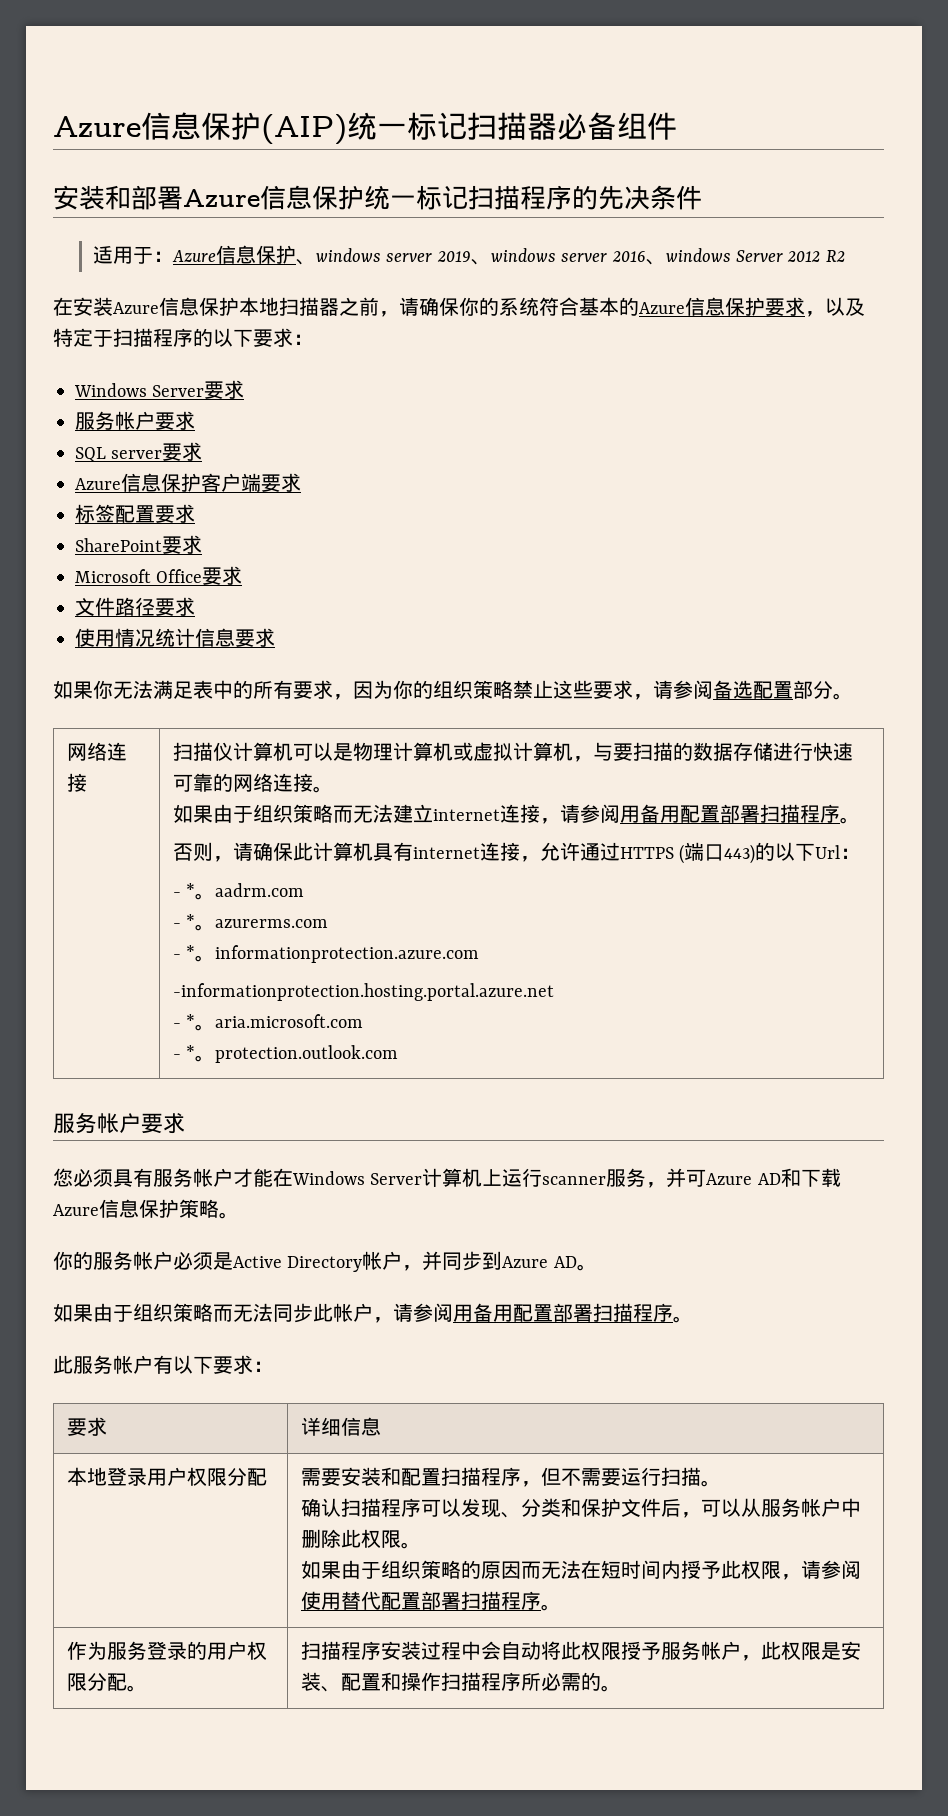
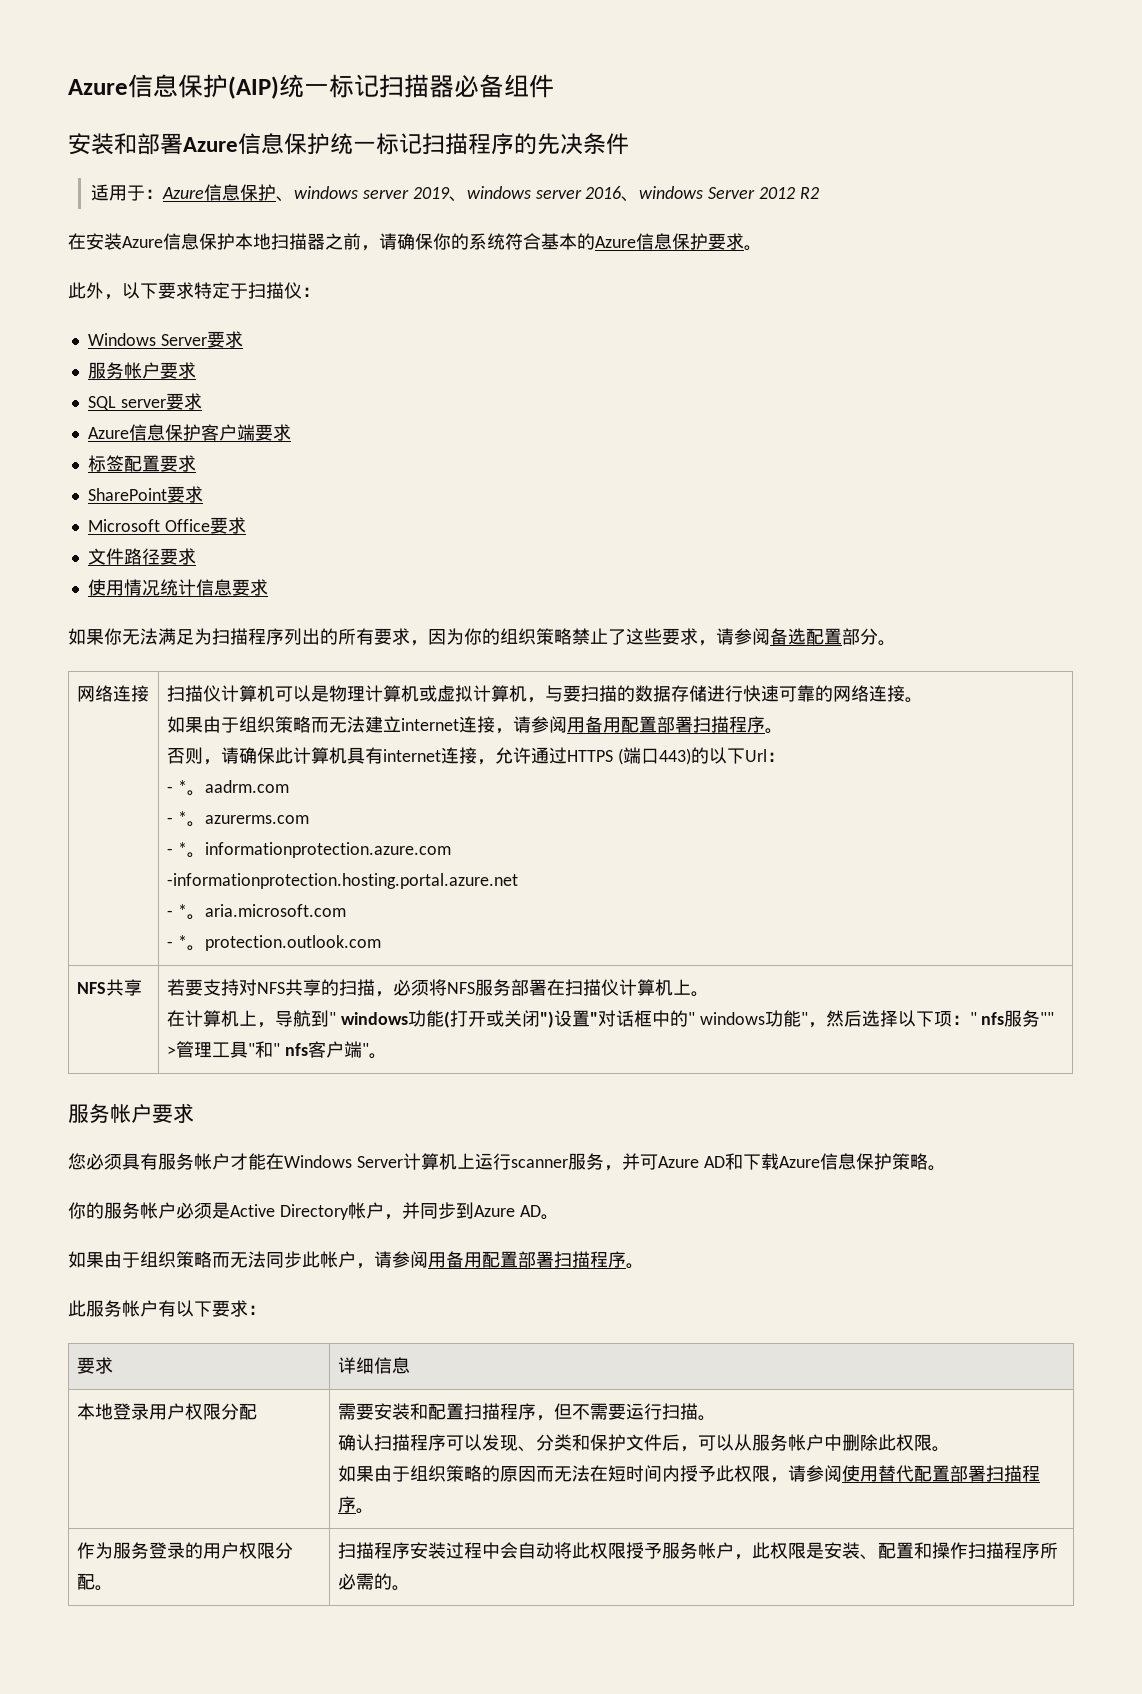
- 在安装Azure信息保护本地扫描器之前，请确保你的系统符合基本的Azure信息保护要求，以及特定于扫描程序的以下要求：
+ 在安装Azure信息保护本地扫描器之前，请确保你的系统符合基本的Azure信息保护要求。
+ 此外，以下要求特定于扫描仪：
- 如果你无法满足表中的所有要求，因为你的组织策略禁止这些要求，请参阅备选配置部分。
+ 如果你无法满足为扫描程序列出的所有要求，因为你的组织策略禁止了这些要求，请参阅备选配置部分。
+ NFS共享 | 若要支持对NFS共享的扫描，必须将NFS服务部署在扫描仪计算机上。
+ 在计算机上，导航到" windows功能(打开或关闭")设置"对话框中的" windows功能"，然后选择以下项：" nfs服务"" >管理工具"和" nfs客户端"。

